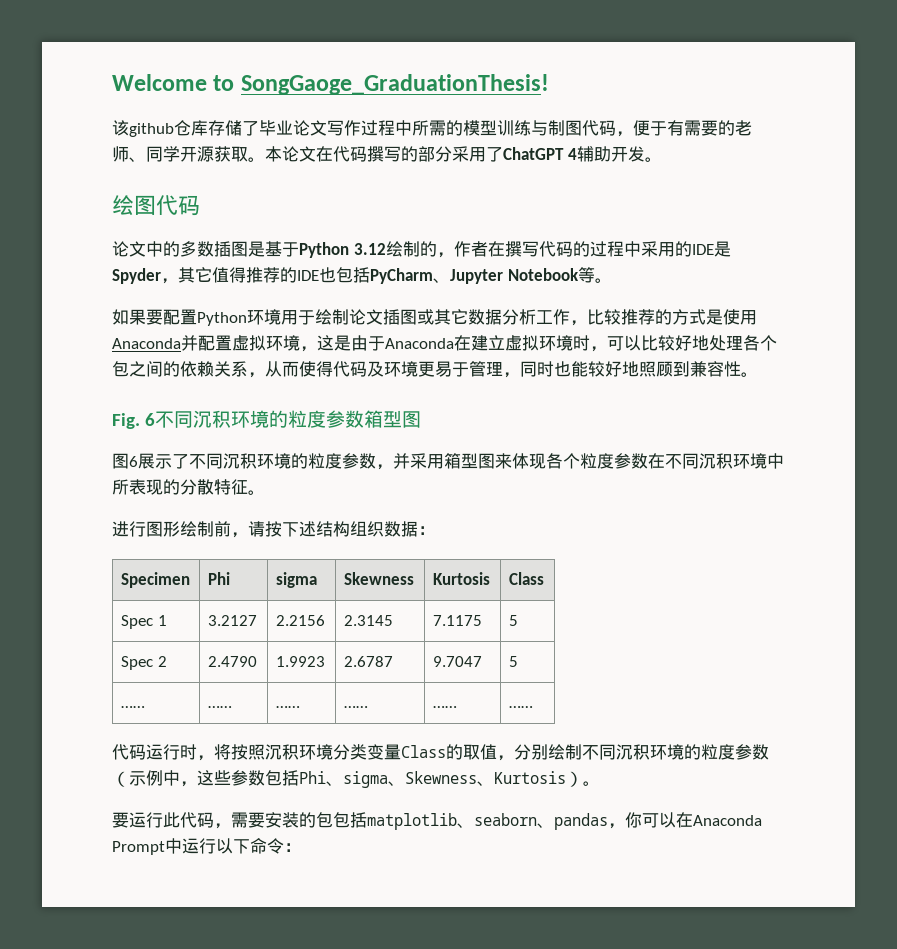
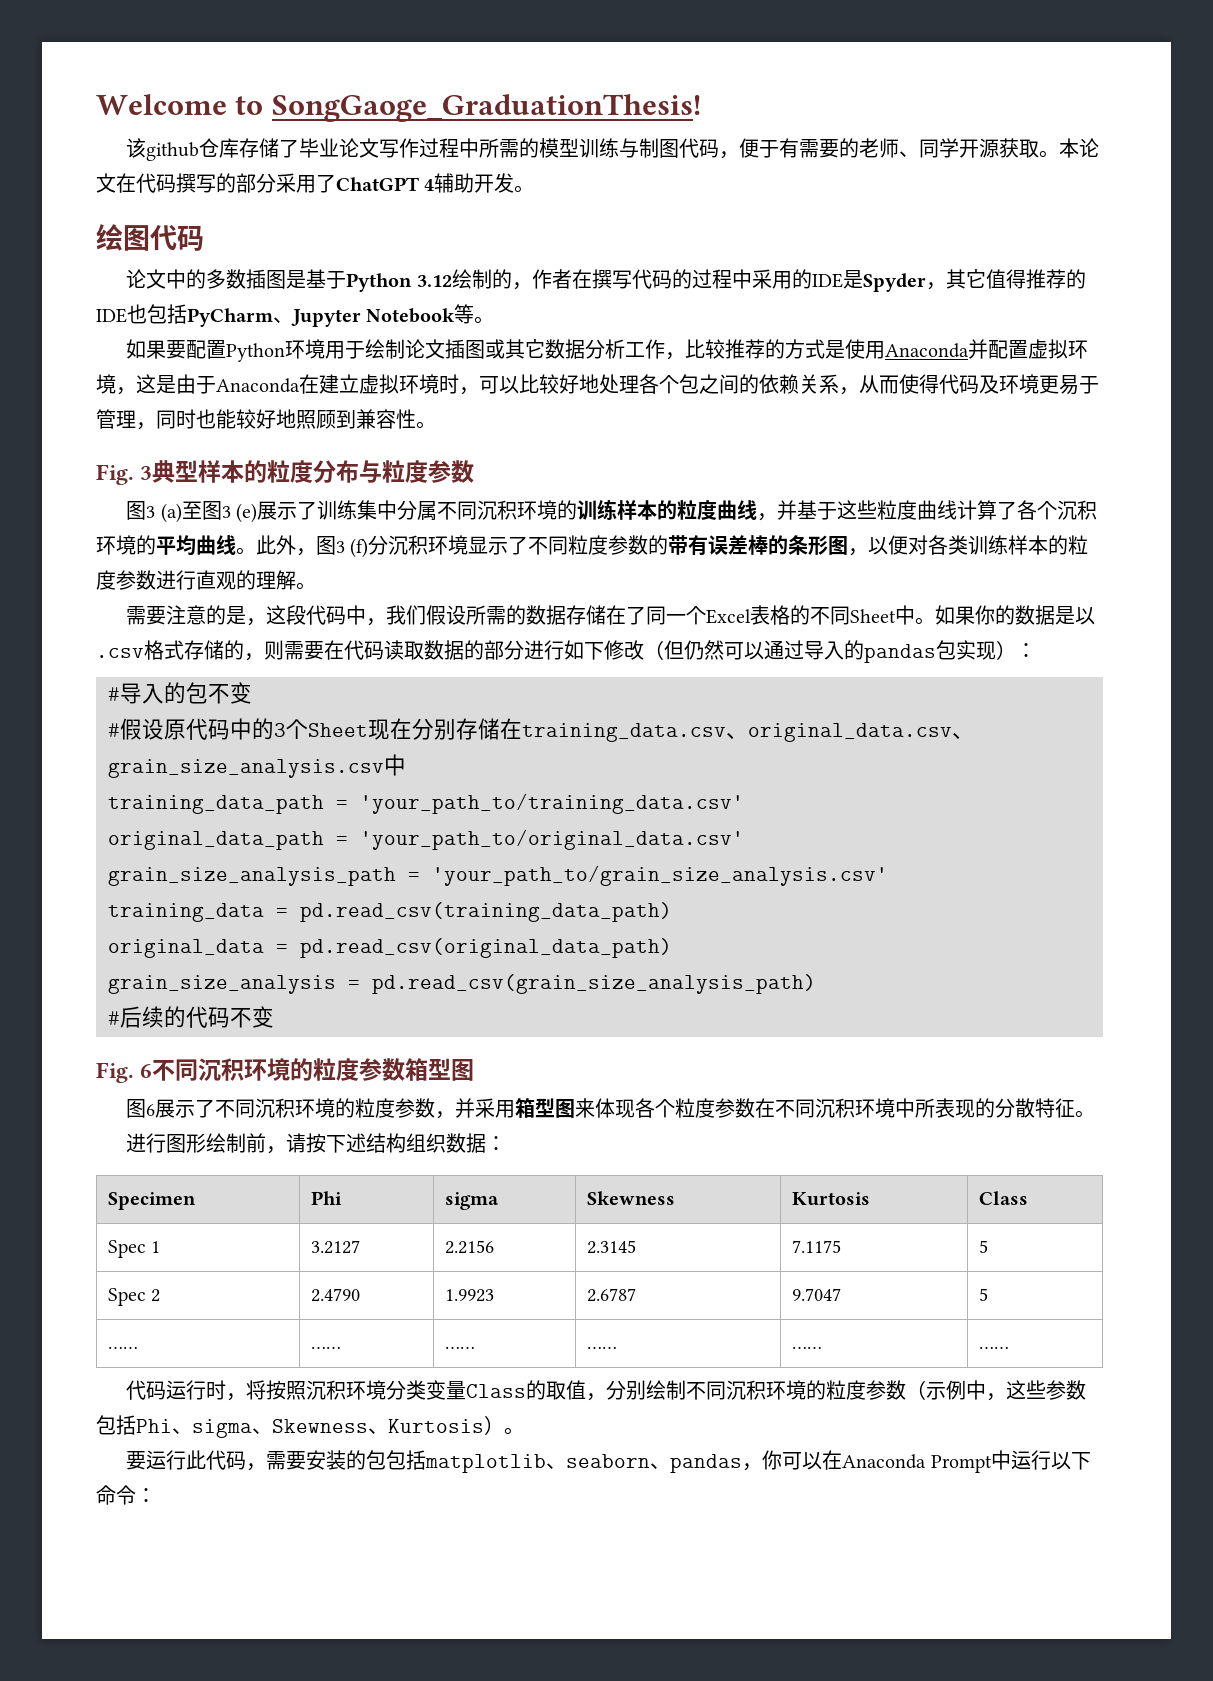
+ Fig. 3典型样本的粒度分布与粒度参数
+ 图3 (a)至图3 (e)展示了训练集中分属不同沉积环境的训练样本的粒度曲线，并基于这些粒度曲线计算了各个沉积环境的平均曲线。此外，图3 (f)分沉积环境显示了不同粒度参数的带有误差棒的条形图，以便对各类训练样本的粒度参数进行直观的理解。
+ 需要注意的是，这段代码中，我们假设所需的数据存储在了同一个Excel表格的不同Sheet中。如果你的数据是以.csv格式存储的，则需要在代码读取数据的部分进行如下修改（但仍然可以通过导入的pandas包实现）：
+ #导入的包不变
+ #假设原代码中的3个Sheet现在分别存储在training_data.csv、original_data.csv、grain_size_analysis.csv中
+ training_data_path = 'your_path_to/training_data.csv'
+ original_data_path = 'your_path_to/original_data.csv'
+ grain_size_analysis_path = 'your_path_to/grain_size_analysis.csv'
+ training_data = pd.read_csv(training_data_path)
+ original_data = pd.read_csv(original_data_path)
+ grain_size_analysis = pd.read_csv(grain_size_analysis_path)
+ #后续的代码不变

